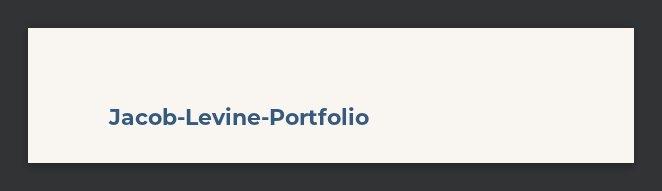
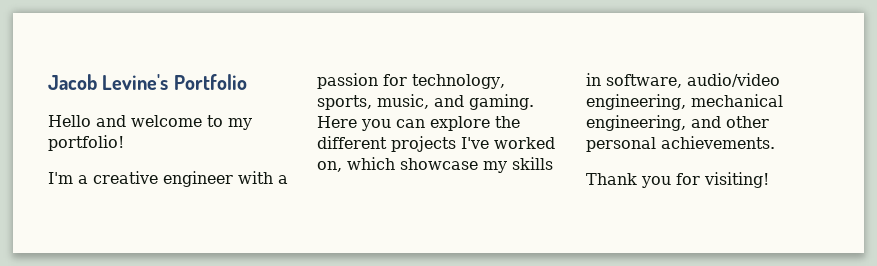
- Jacob-Levine-Portfolio
+ Jacob Levine's Portfolio
+ Hello and welcome to my portfolio!
+ I'm a creative engineer with a passion for technology, sports, music, and gaming. Here you can explore the different projects I've worked on, which showcase my skills in software, audio/video engineering, mechanical engineering, and other personal achievements.
+ Thank you for visiting!

